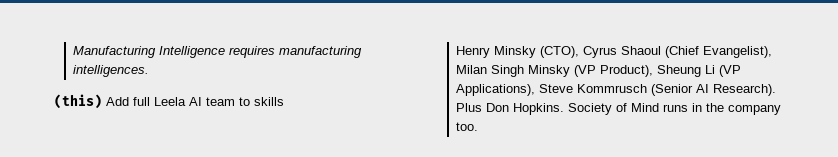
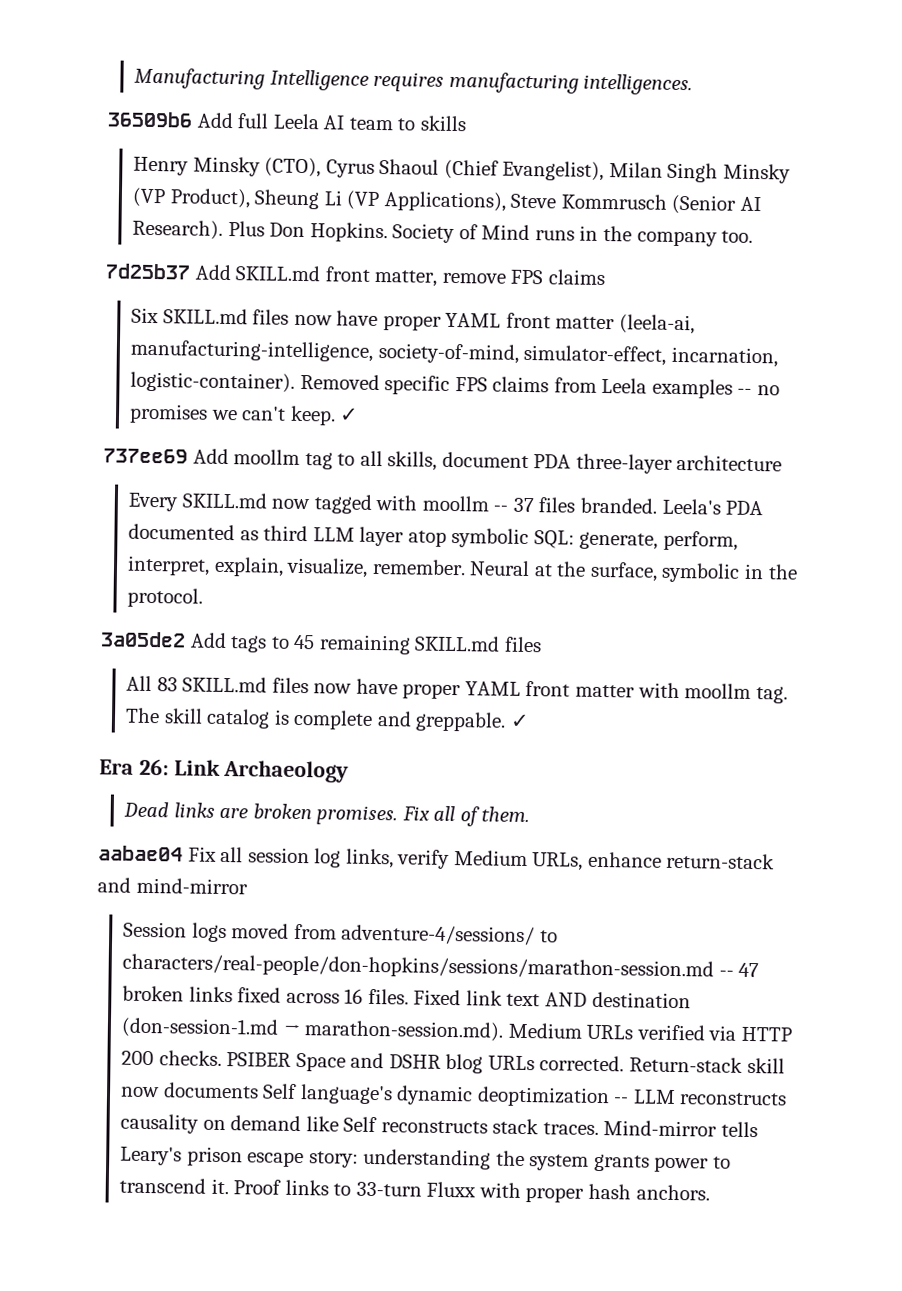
- (this) Add full Leela AI team to skills
+ 36509b6 Add full Leela AI team to skills
+ 7d25b37 Add SKILL.md front matter, remove FPS claims
+ Six SKILL.md files now have proper YAML front matter (leela-ai, manufacturing-intelligence, society-of-mind, simulator-effect, incarnation, logistic-container). Removed specific FPS claims from Leela examples -- no promises we can't keep. ✓
+ 737ee69 Add moollm tag to all skills, document PDA three-layer architecture
+ Every SKILL.md now tagged with moollm -- 37 files branded. Leela's PDA documented as third LLM layer atop symbolic SQL: generate, perform, interpret, explain, visualize, remember. Neural at the surface, symbolic in the protocol.
+ 3a05de2 Add tags to 45 remaining SKILL.md files
+ All 83 SKILL.md files now have proper YAML front matter with moollm tag. The skill catalog is complete and greppable. ✓
+ Era 26: Link Archaeology
+ Dead links are broken promises. Fix all of them.
+ aabae04 Fix all session log links, verify Medium URLs, enhance return-stack and mind-mirror
+ Session logs moved from adventure-4/sessions/ to characters/real-people/don-hopkins/sessions/marathon-session.md -- 47 broken links fixed across 16 files. Fixed link text AND destination (don-session-1.md → marathon-session.md). Medium URLs verified via HTTP 200 checks. PSIBER Space and DSHR blog URLs corrected. Return-stack skill now documents Self language's dynamic deoptimization -- LLM reconstructs causality on demand like Self reconstructs stack traces. Mind-mirror tells Leary's prison escape story: understanding the system grants power to transcend it. Proof links to 33-turn Fluxx with proper hash anchors.

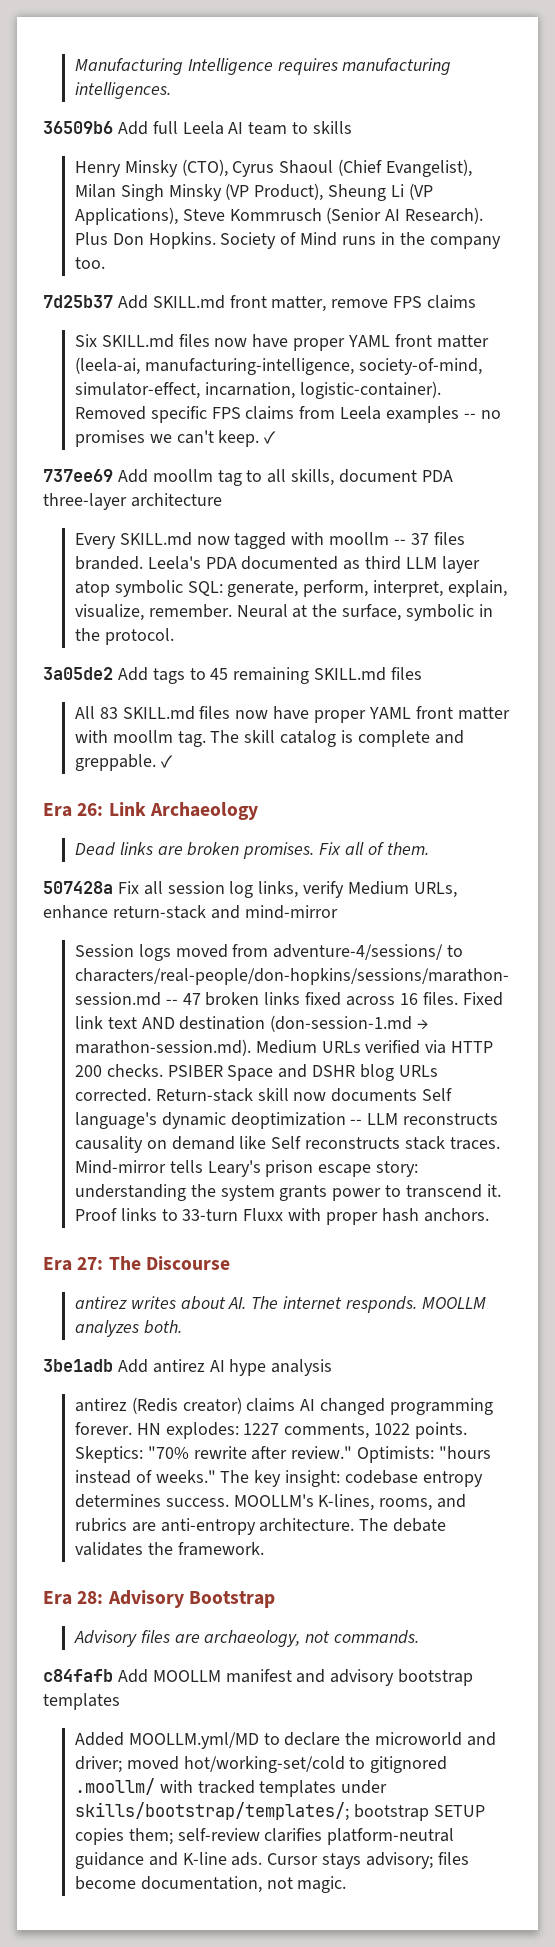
- aabae04 Fix all session log links, verify Medium URLs, enhance return-stack and mind-mirror
+ 507428a Fix all session log links, verify Medium URLs, enhance return-stack and mind-mirror
+ Era 27: The Discourse
+ antirez writes about AI. The internet responds. MOOLLM analyzes both.
+ 3be1adb Add antirez AI hype analysis
+ antirez (Redis creator) claims AI changed programming forever. HN explodes: 1227 comments, 1022 points. Skeptics: "70% rewrite after review." Optimists: "hours instead of weeks." The key insight: codebase entropy determines success. MOOLLM's K-lines, rooms, and rubrics are anti-entropy architecture. The debate validates the framework.
+ Era 28: Advisory Bootstrap
+ Advisory files are archaeology, not commands.
+ c84fafb Add MOOLLM manifest and advisory bootstrap templates
+ Added MOOLLM.yml/MD to declare the microworld and driver; moved hot/working-set/cold to gitignored .moollm/ with tracked templates under skills/bootstrap/templates/; bootstrap SETUP copies them; self-review clarifies platform-neutral guidance and K-line ads. Cursor stays advisory; files become documentation, not magic.

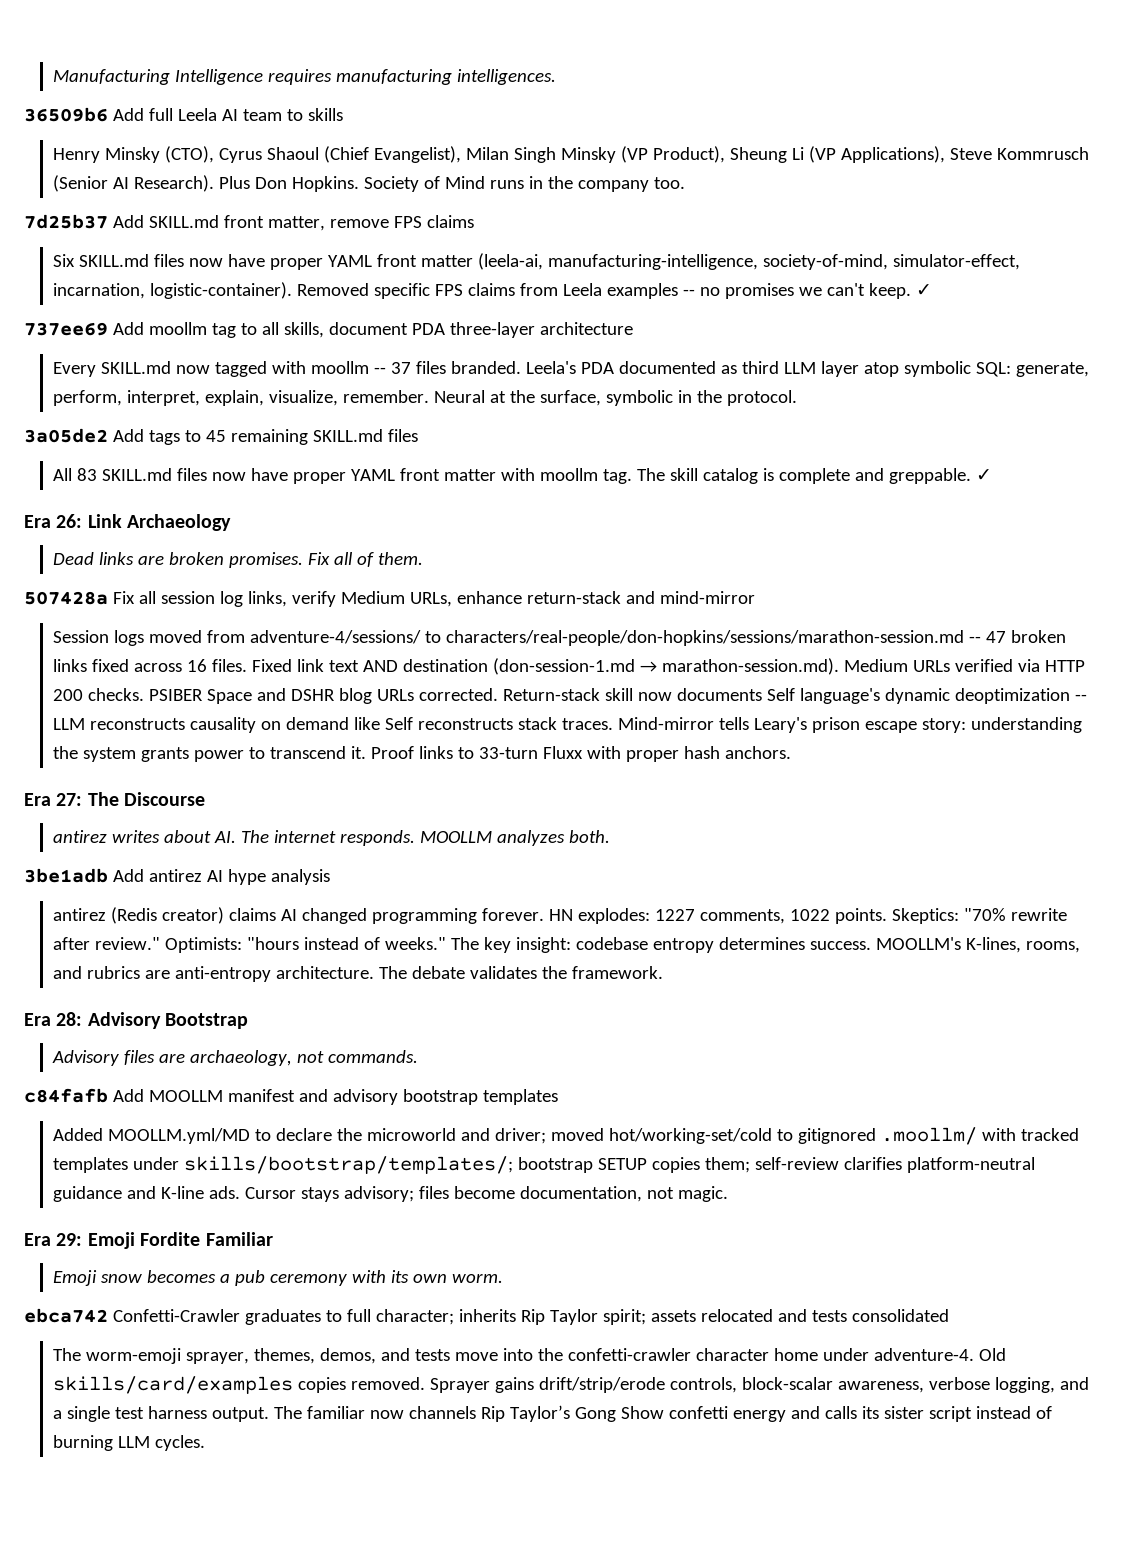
+ Era 29: Emoji Fordite Familiar
+ Emoji snow becomes a pub ceremony with its own worm.
+ ebca742 Confetti-Crawler graduates to full character; inherits Rip Taylor spirit; assets relocated and tests consolidated
+ The worm-emoji sprayer, themes, demos, and tests move into the confetti-crawler character home under adventure-4. Old skills/card/examples copies removed. Sprayer gains drift/strip/erode controls, block-scalar awareness, verbose logging, and a single test harness output. The familiar now channels Rip Taylor’s Gong Show confetti energy and calls its sister script instead of burning LLM cycles.

